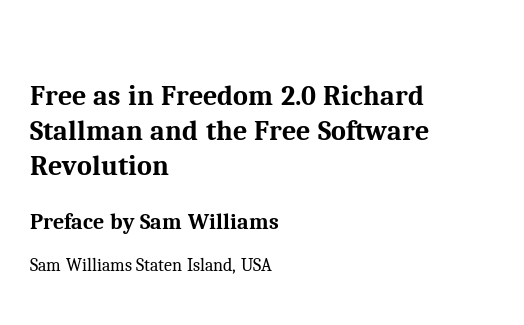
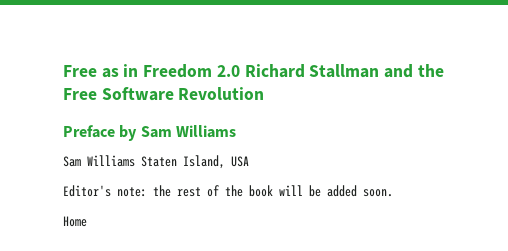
+ Editor's note: the rest of the book will be added soon.
+ Home

